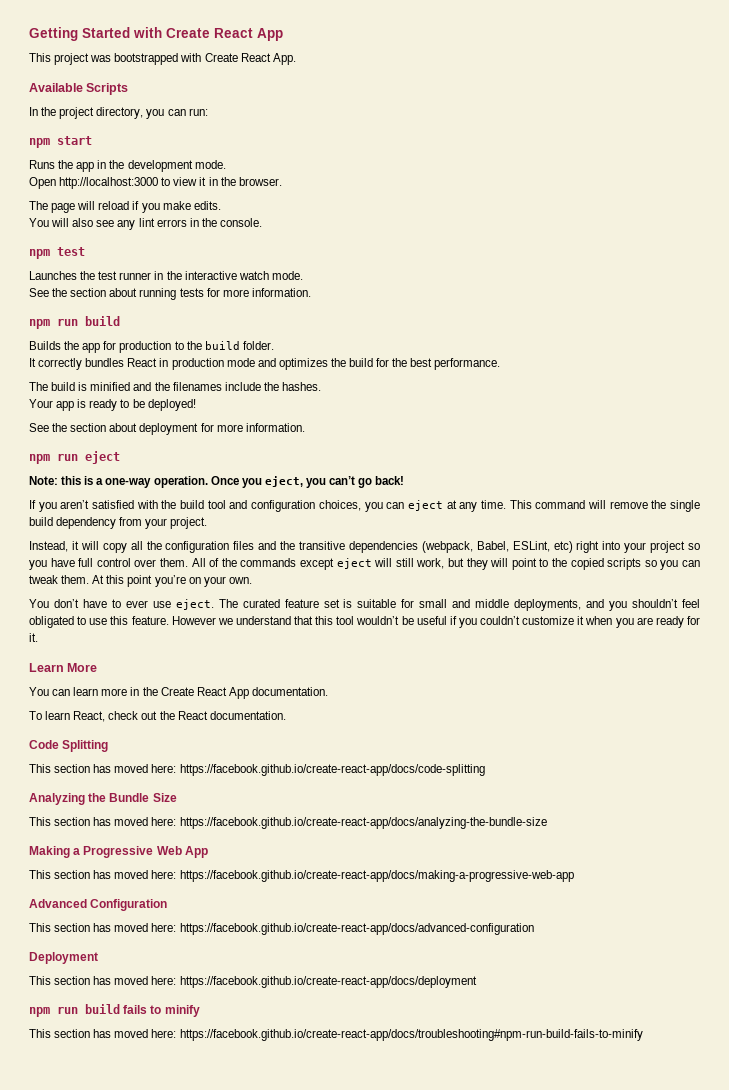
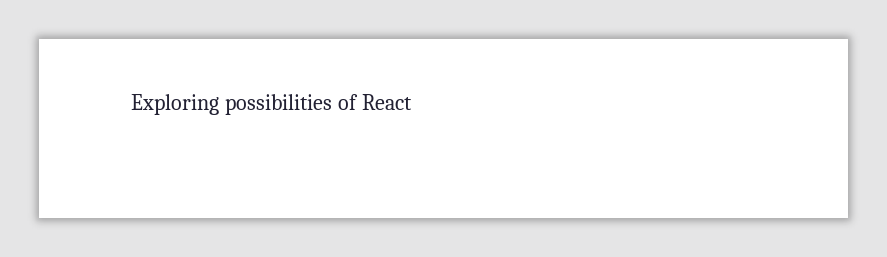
- Getting Started with Create React App
- This project was bootstrapped with Create React App.
- Available Scripts
- In the project directory, you can run:
- npm start
- Runs the app in the development mode.
- Open http://localhost:3000 to view it in the browser.
- The page will reload if you make edits.
- You will also see any lint errors in the console.
- npm test
- Launches the test runner in the interactive watch mode.
- See the section about running tests for more information.
- npm run build
- Builds the app for production to the build folder.
- It correctly bundles React in production mode and optimizes the build for the best performance.
- The build is minified and the filenames include the hashes.
- Your app is ready to be deployed!
- See the section about deployment for more information.
- npm run eject
- Note: this is a one-way operation. Once you eject, you can’t go back!
- If you aren’t satisfied with the build tool and configuration choices, you can eject at any time. This command will remove the single build dependency from your project.
- Instead, it will copy all the configuration files and the transitive dependencies (webpack, Babel, ESLint, etc) right into your project so you have full control over them. All of the commands except eject will still work, but they will point to the copied scripts so you can tweak them. At this point you’re on your own.
- You don’t have to ever use eject. The curated feature set is suitable for small and middle deployments, and you shouldn’t feel obligated to use this feature. However we understand that this tool wouldn’t be useful if you couldn’t customize it when you are ready for it.
- Learn More
- You can learn more in the Create React App documentation.
- To learn React, check out the React documentation.
- Code Splitting
- This section has moved here: https://facebook.github.io/create-react-app/docs/code-splitting
- Analyzing the Bundle Size
- This section has moved here: https://facebook.github.io/create-react-app/docs/analyzing-the-bundle-size
- Making a Progressive Web App
- This section has moved here: https://facebook.github.io/create-react-app/docs/making-a-progressive-web-app
- Advanced Configuration
- This section has moved here: https://facebook.github.io/create-react-app/docs/advanced-configuration
- Deployment
- This section has moved here: https://facebook.github.io/create-react-app/docs/deployment
- npm run build fails to minify
- This section has moved here: https://facebook.github.io/create-react-app/docs/troubleshooting#npm-run-build-fails-to-minify
+ Exploring possibilities of React

